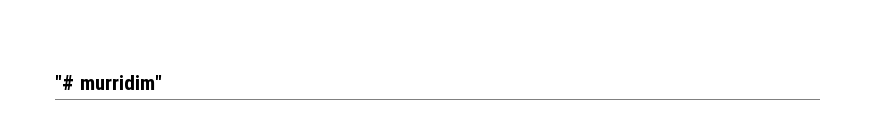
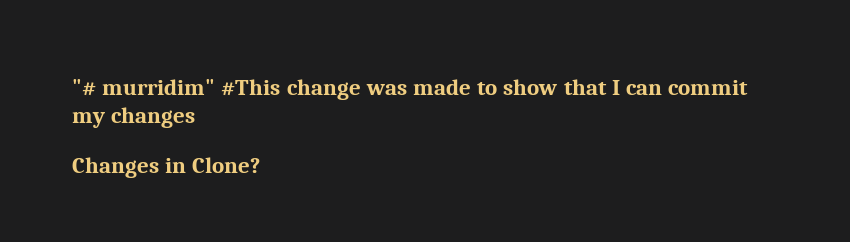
- "# murridim"
+ "# murridim" #This change was made to show that I can commit my changes
+ Changes in Clone?

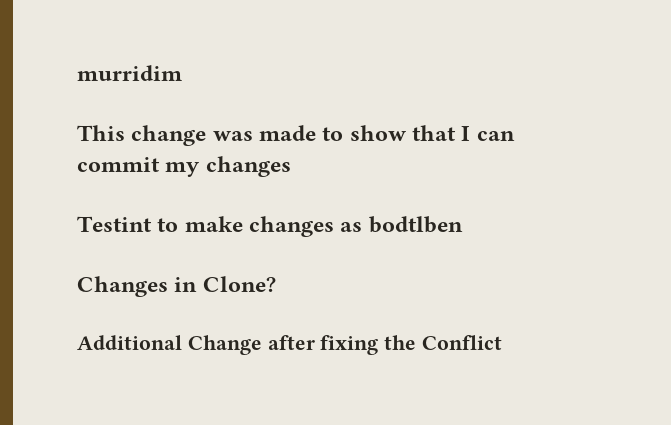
- "# murridim" #This change was made to show that I can commit my changes
+ murridim
+ This change was made to show that I can commit my changes
+ Testint to make changes as bodtlben
  Changes in Clone?
+ Additional Change after fixing the Conflict

